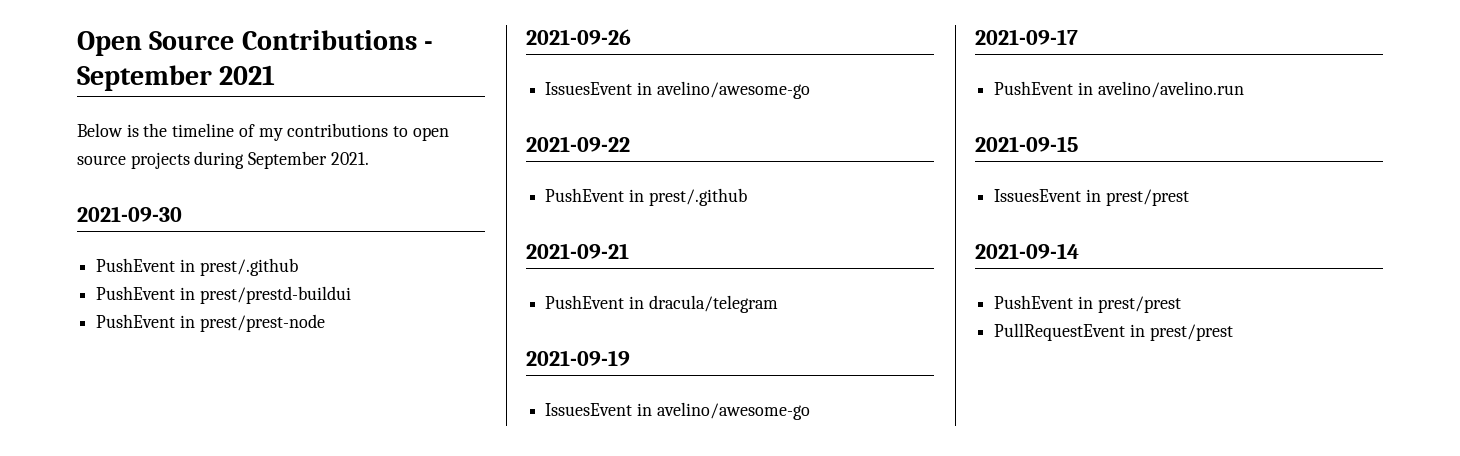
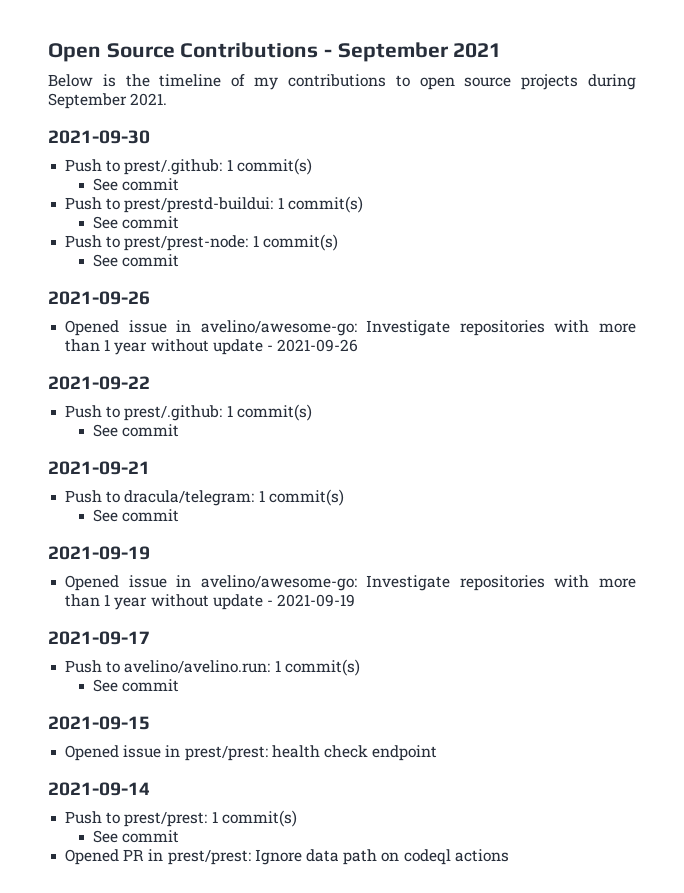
  2021-09-30
- PushEvent in prest/.github
- PushEvent in prest/prestd-buildui
- PushEvent in prest/prest-node
+ Push to prest/.github: 1 commit(s)
+ See commit
+ Push to prest/prestd-buildui: 1 commit(s)
+ See commit
+ Push to prest/prest-node: 1 commit(s)
+ See commit
  2021-09-26
- IssuesEvent in avelino/awesome-go
+ Opened issue in avelino/awesome-go: Investigate repositories with more than 1 year without update - 2021-09-26
  2021-09-22
- PushEvent in prest/.github
+ Push to prest/.github: 1 commit(s)
+ See commit
  2021-09-21
- PushEvent in dracula/telegram
+ Push to dracula/telegram: 1 commit(s)
+ See commit
  2021-09-19
- IssuesEvent in avelino/awesome-go
+ Opened issue in avelino/awesome-go: Investigate repositories with more than 1 year without update - 2021-09-19
  2021-09-17
- PushEvent in avelino/avelino.run
+ Push to avelino/avelino.run: 1 commit(s)
+ See commit
  2021-09-15
- IssuesEvent in prest/prest
+ Opened issue in prest/prest: health check endpoint
  2021-09-14
- PushEvent in prest/prest
- PullRequestEvent in prest/prest
+ Push to prest/prest: 1 commit(s)
+ See commit
+ Opened PR in prest/prest: Ignore data path on codeql actions

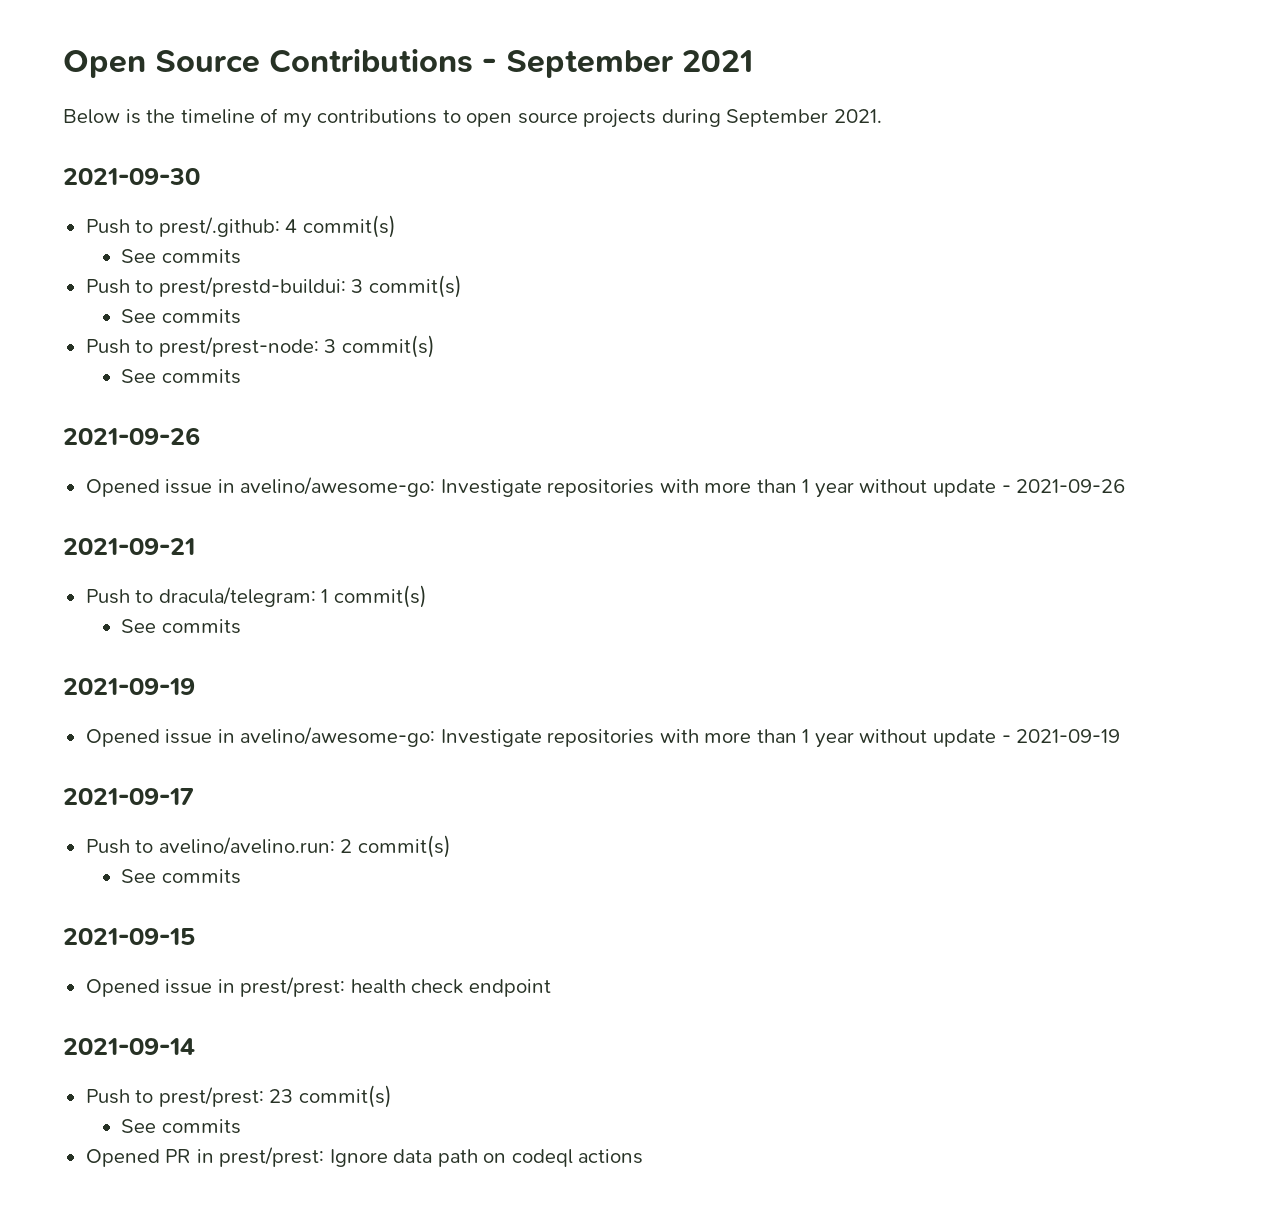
  2021-09-30
- Push to prest/.github: 1 commit(s)
- See commit
+ Push to prest/.github: 4 commit(s)
+ See commits
- Push to prest/prestd-buildui: 1 commit(s)
- See commit
+ Push to prest/prestd-buildui: 3 commit(s)
+ See commits
- Push to prest/prest-node: 1 commit(s)
- See commit
+ Push to prest/prest-node: 3 commit(s)
+ See commits
- 2021-09-22
- Push to prest/.github: 1 commit(s)
- See commit
  Push to dracula/telegram: 1 commit(s)
- See commit
+ See commits
- Push to avelino/avelino.run: 1 commit(s)
- See commit
+ Push to avelino/avelino.run: 2 commit(s)
+ See commits
- Push to prest/prest: 1 commit(s)
- See commit
+ Push to prest/prest: 23 commit(s)
+ See commits

